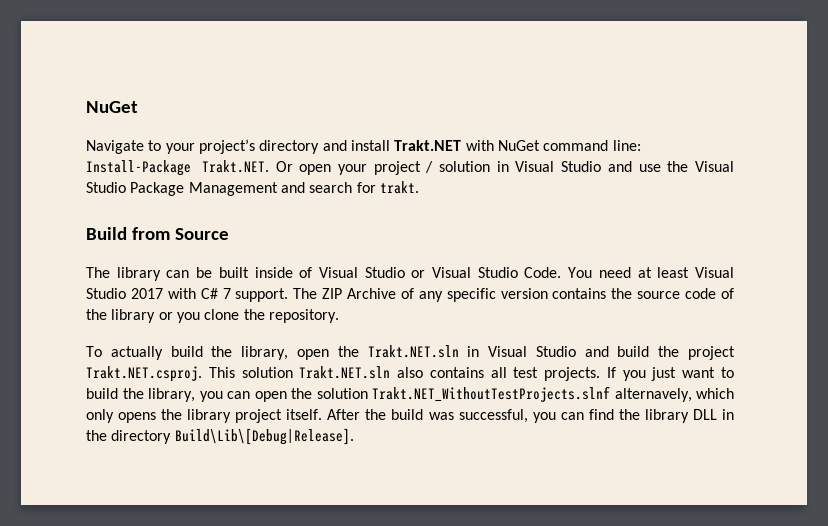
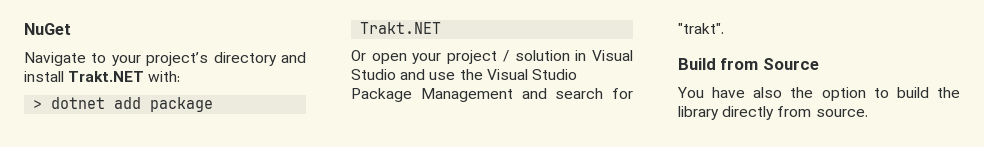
- Navigate to your project’s directory and install Trakt.NET with NuGet command line: Install-Package Trakt.NET. Or open your project / solution in Visual Studio and use the Visual Studio Package Management and search for trakt.
+ Navigate to your project’s directory and install Trakt.NET with:
+ > dotnet add package Trakt.NET
+ Or open your project / solution in Visual Studio and use the Visual Studio Package Management and search for "trakt".
- The library can be built inside of Visual Studio or Visual Studio Code. You need at least Visual Studio 2017 with C# 7 support. The ZIP Archive of any specific version contains the source code of the library or you clone the repository.
- To actually build the library, open the Trakt.NET.sln in Visual Studio and build the project Trakt.NET.csproj. This solution Trakt.NET.sln also contains all test projects. If you just want to build the library, you can open the solution Trakt.NET_WithoutTestProjects.slnf alternavely, which only opens the library project itself. After the build was successful, you can find the library DLL in the directory Build\Lib\[Debug|Release].
+ You have also the option to build the library directly from source.

